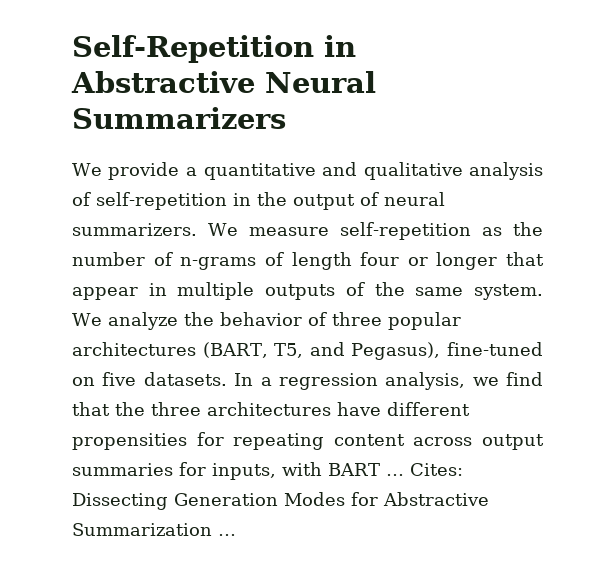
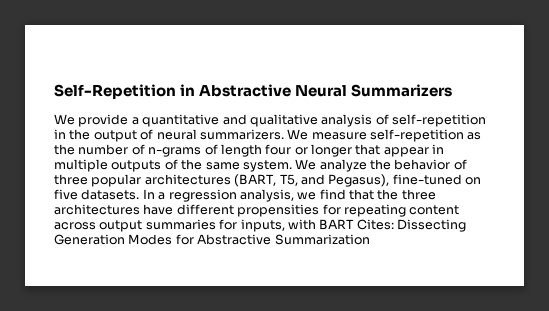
- In a regression analysis, we find that the three architectures have different propensities for repeating content across output summaries for inputs, with BART … Cites: Dissecting Generation Modes for Abstractive Summarization …
+ In a regression analysis, we find that the three architectures have different propensities for repeating content across output summaries for inputs, with BART Cites: Dissecting Generation Modes for Abstractive Summarization

